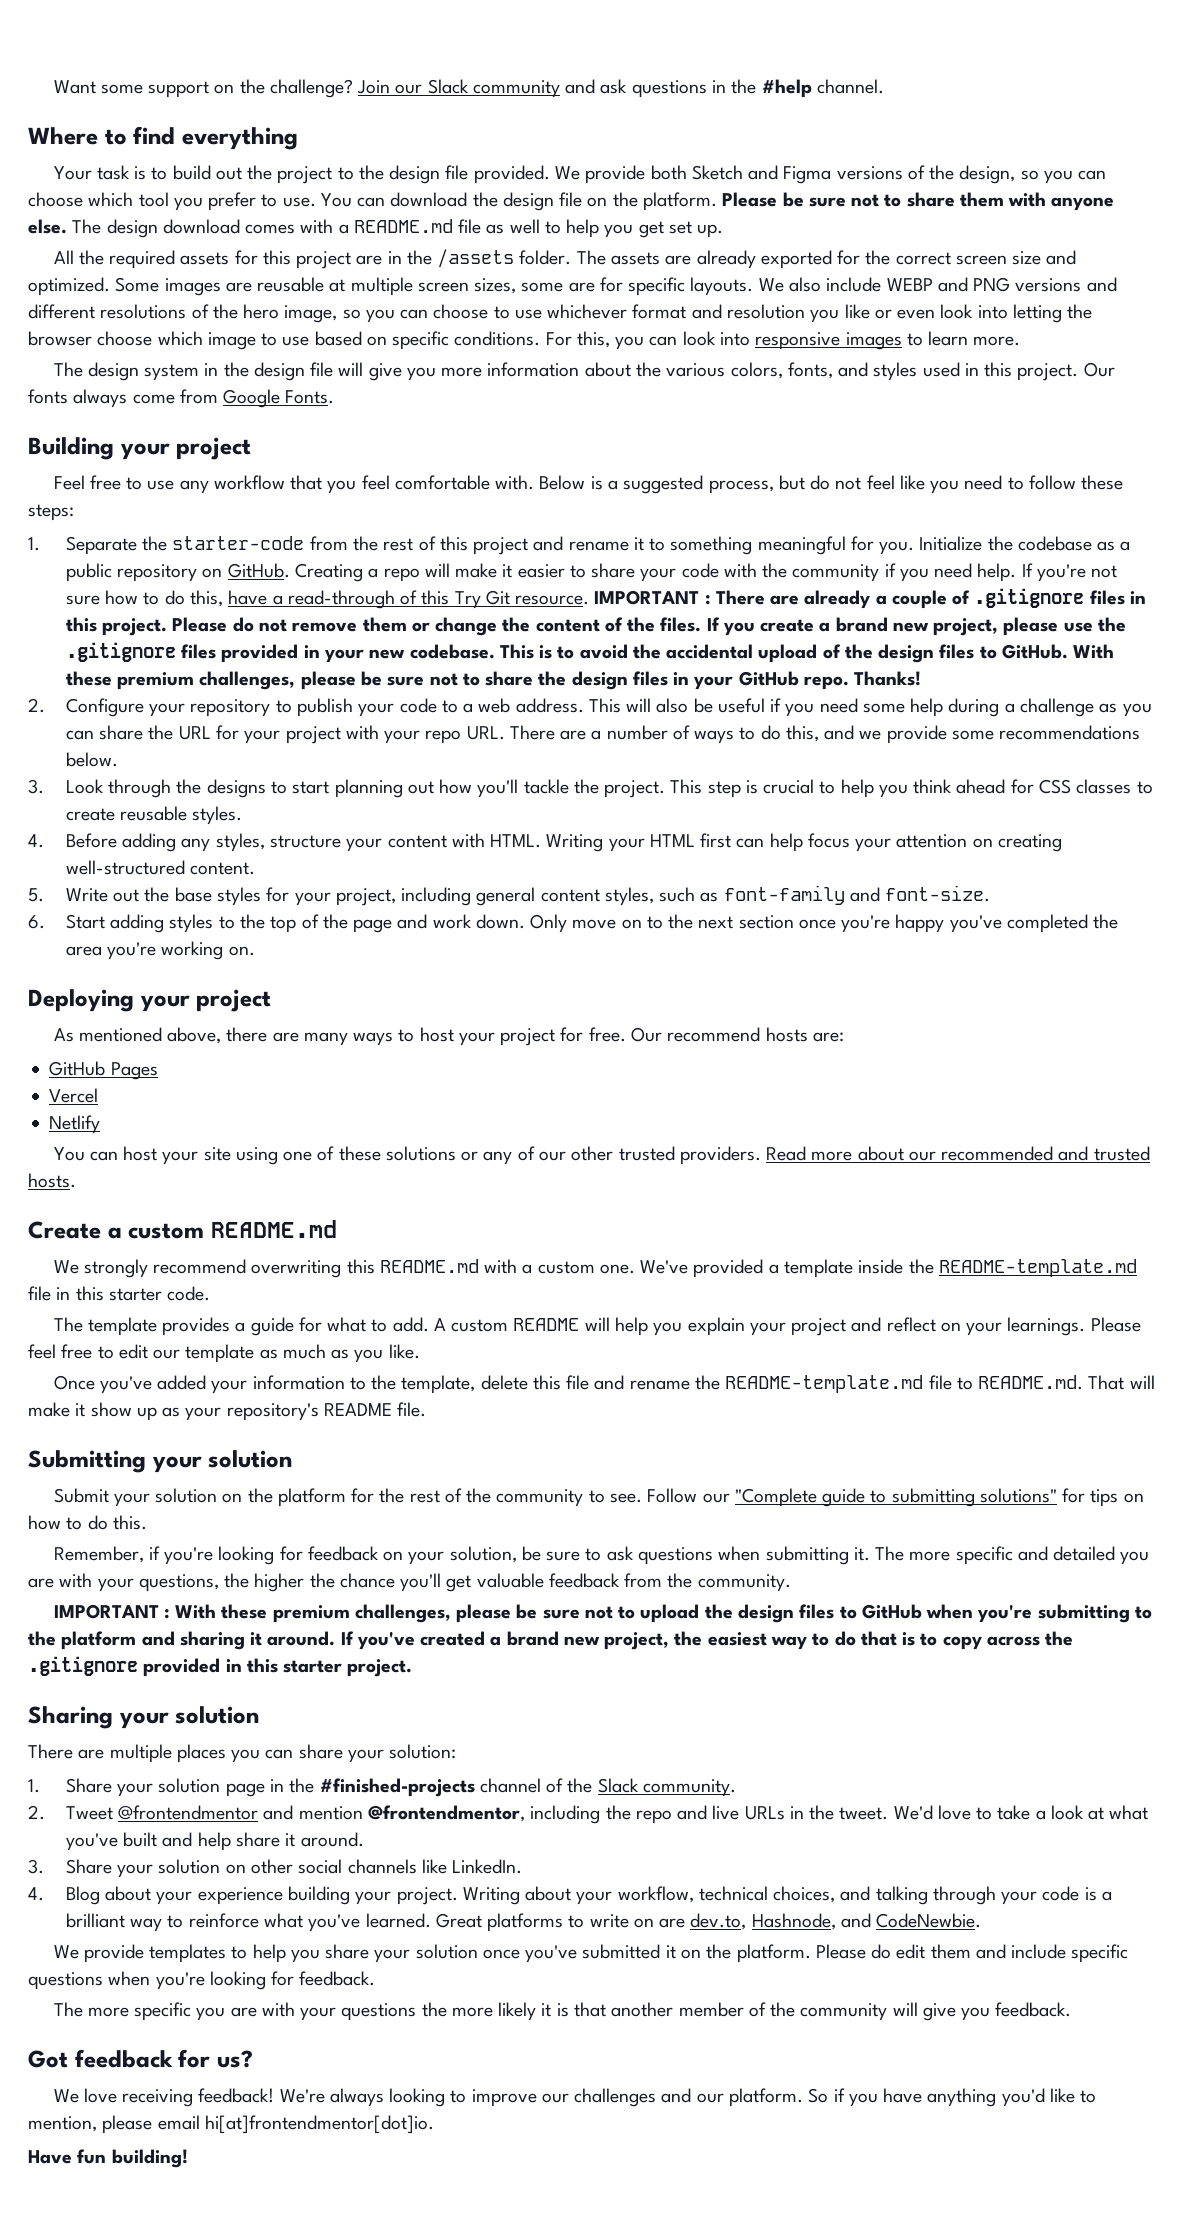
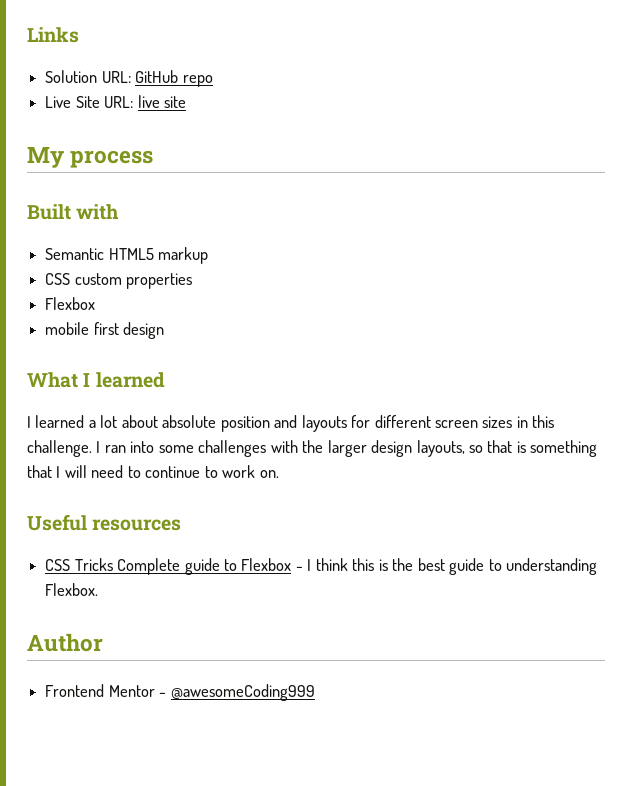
- Want some support on the challenge? Join our Slack community and ask questions in the #help channel.
- Where to find everything
- Your task is to build out the project to the design file provided. We provide both Sketch and Figma versions of the design, so you can choose which tool you prefer to use. You can download the design file on the platform. Please be sure not to share them with anyone else. The design download comes with a README.md file as well to help you get set up.
- All the required assets for this project are in the /assets folder. The assets are already exported for the correct screen size and optimized. Some images are reusable at multiple screen sizes, some are for specific layouts. We also include WEBP and PNG versions and different resolutions of the hero image, so you can choose to use whichever format and resolution you like or even look into letting the browser choose which image to use based on specific conditions. For this, you can look into responsive images to learn more.
- The design system in the design file will give you more information about the various colors, fonts, and styles used in this project. Our fonts always come from Google Fonts.
- Building your project
- Feel free to use any workflow that you feel comfortable with. Below is a suggested process, but do not feel like you need to follow these steps:
- 1. Separate the starter-code from the rest of this project and rename it to something meaningful for you. Initialize the codebase as a public repository on GitHub. Creating a repo will make it easier to share your code with the community if you need help. If you're not sure how to do this, have a read-through of this Try Git resource. IMPORTANT : There are already a couple of .gitignore files in this project. Please do not remove them or change the content of the files. If you create a brand new project, please use the .gitignore files provided in your new codebase. This is to avoid the accidental upload of the design files to GitHub. With these premium challenges, please be sure not to share the design files in your GitHub repo. Thanks!
- 2. Configure your repository to publish your code to a web address. This will also be useful if you need some help during a challenge as you can share the URL for your project with your repo URL. There are a number of ways to do this, and we provide some recommendations below.
- 3. Look through the designs to start planning out how you'll tackle the project. This step is crucial to help you think ahead for CSS classes to create reusable styles.
- 4. Before adding any styles, structure your content with HTML. Writing your HTML first can help focus your attention on creating well-structured content.
- 5. Write out the base styles for your project, including general content styles, such as font-family and font-size.
- 6. Start adding styles to the top of the page and work down. Only move on to the next section once you're happy you've completed the area you're working on.
- Deploying your project
- As mentioned above, there are many ways to host your project for free. Our recommend hosts are:
- GitHub Pages
- Vercel
- Netlify
- You can host your site using one of these solutions or any of our other trusted providers. Read more about our recommended and trusted hosts.
- Create a custom README.md
- We strongly recommend overwriting this README.md with a custom one. We've provided a template inside the README-template.md file in this starter code.
- The template provides a guide for what to add. A custom README will help you explain your project and reflect on your learnings. Please feel free to edit our template as much as you like.
- Once you've added your information to the template, delete this file and rename the README-template.md file to README.md. That will make it show up as your repository's README file.
- Submitting your solution
- Submit your solution on the platform for the rest of the community to see. Follow our "Complete guide to submitting solutions" for tips on how to do this.
- Remember, if you're looking for feedback on your solution, be sure to ask questions when submitting it. The more specific and detailed you are with your questions, the higher the chance you'll get valuable feedback from the community.
- IMPORTANT : With these premium challenges, please be sure not to upload the design files to GitHub when you're submitting to the platform and sharing it around. If you've created a brand new project, the easiest way to do that is to copy across the .gitignore provided in this starter project.
- Sharing your solution
- There are multiple places you can share your solution:
- 1. Share your solution page in the #finished-projects channel of the Slack community.
- 2. Tweet @frontendmentor and mention @frontendmentor, including the repo and live URLs in the tweet. We'd love to take a look at what you've built and help share it around.
- 3. Share your solution on other social channels like LinkedIn.
- 4. Blog about your experience building your project. Writing about your workflow, technical choices, and talking through your code is a brilliant way to reinforce what you've learned. Great platforms to write on are dev.to, Hashnode, and CodeNewbie.
- We provide templates to help you share your solution once you've submitted it on the platform. Please do edit them and include specific questions when you're looking for feedback.
- The more specific you are with your questions the more likely it is that another member of the community will give you feedback.
- Got feedback for us?
- We love receiving feedback! We're always looking to improve our challenges and our platform. So if you have anything you'd like to mention, please email hi[at]frontendmentor[dot]io.
- Have fun building!
+ Links
+ Solution URL: GitHub repo
+ Live Site URL: live site
+ My process
+ Built with
+ Semantic HTML5 markup
+ CSS custom properties
+ Flexbox
+ mobile first design
+ What I learned
+ I learned a lot about absolute position and layouts for different screen sizes in this challenge. I ran into some challenges with the larger design layouts, so that is something that I will need to continue to work on.
+ Useful resources
+ CSS Tricks Complete guide to Flexbox - I think this is the best guide to understanding Flexbox.
+ Author
+ Frontend Mentor - @awesomeCoding999

